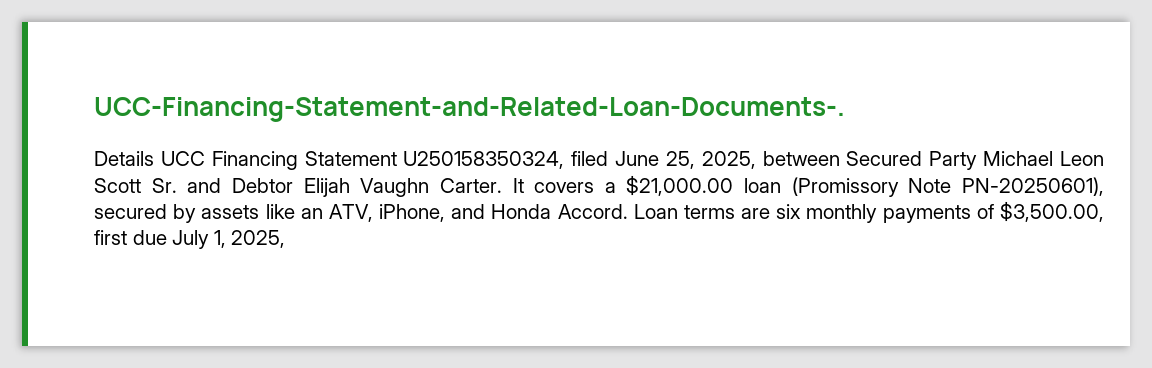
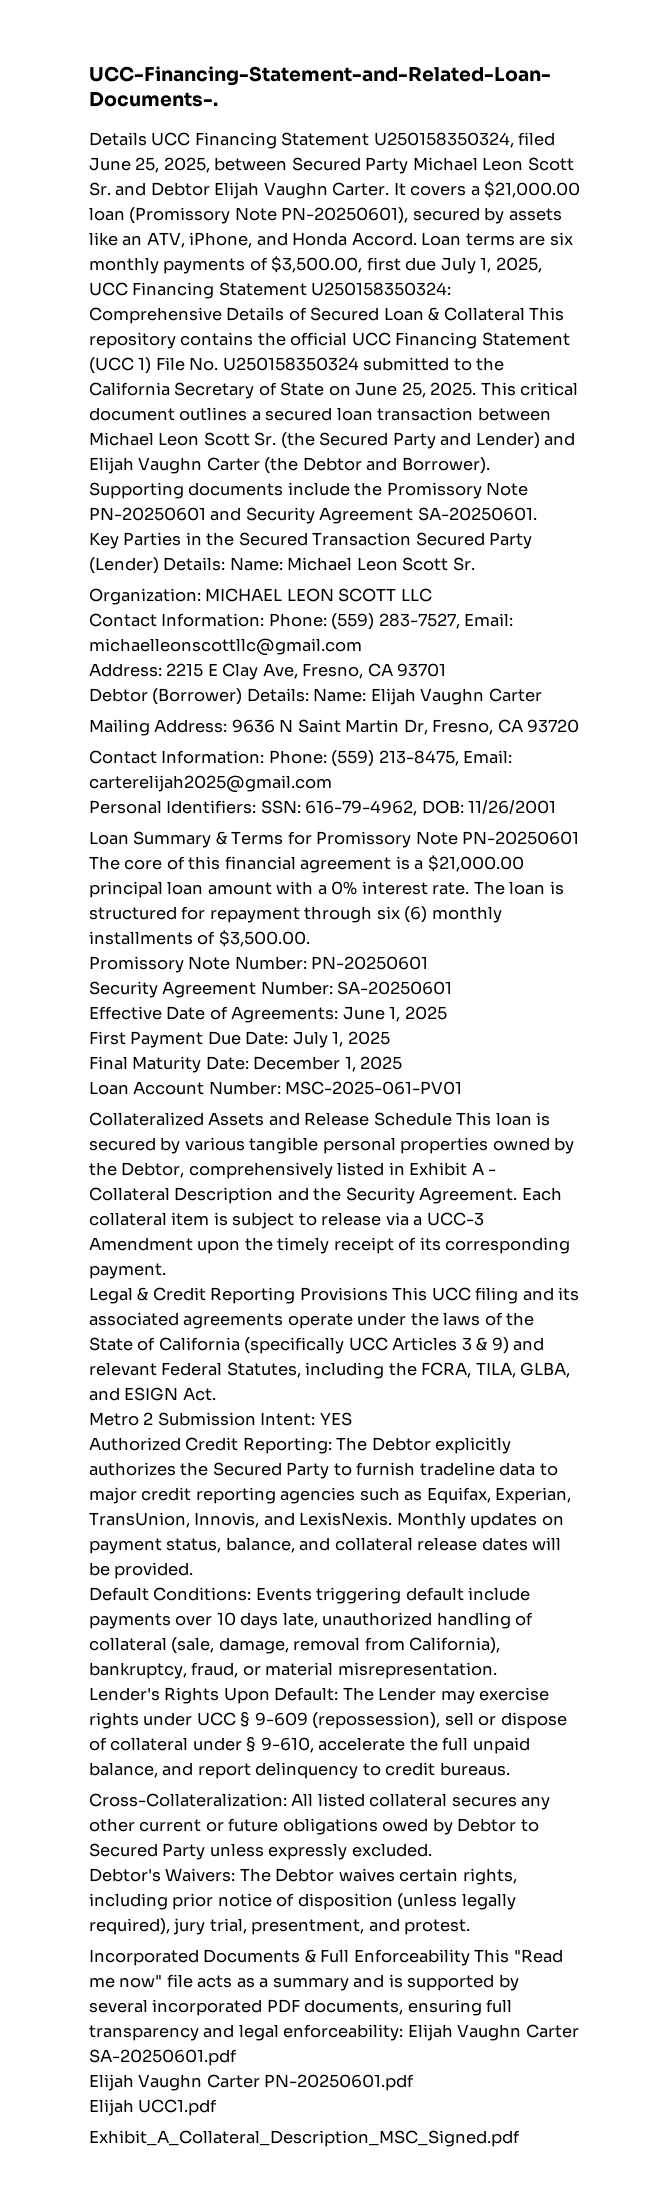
- Loan terms are six monthly payments of $3,500.00, first due July 1, 2025,
+ Loan terms are six monthly payments of $3,500.00, first due July 1, 2025, UCC Financing Statement U250158350324: Comprehensive Details of Secured Loan & Collateral This repository contains the official UCC Financing Statement (UCC 1) File No. U250158350324 submitted to the California Secretary of State on June 25, 2025. This critical document outlines a secured loan transaction between Michael Leon Scott Sr. (the Secured Party and Lender) and Elijah Vaughn Carter (the Debtor and Borrower). Supporting documents include the Promissory Note PN-20250601 and Security Agreement SA-20250601.
+ Key Parties in the Secured Transaction Secured Party (Lender) Details: Name: Michael Leon Scott Sr.
+ Organization: MICHAEL LEON SCOTT LLC
+ Contact Information: Phone: (559) 283-7527, Email: michaelleonscottllc@gmail.com
+ Address: 2215 E Clay Ave, Fresno, CA 93701
+ Debtor (Borrower) Details: Name: Elijah Vaughn Carter
+ Mailing Address: 9636 N Saint Martin Dr, Fresno, CA 93720
+ Contact Information: Phone: (559) 213-8475, Email: carterelijah2025@gmail.com
+ Personal Identifiers: SSN: 616-79-4962, DOB: 11/26/2001
+ Loan Summary & Terms for Promissory Note PN-20250601 The core of this financial agreement is a $21,000.00 principal loan amount with a 0% interest rate. The loan is structured for repayment through six (6) monthly installments of $3,500.00.
+ Promissory Note Number: PN-20250601
+ Security Agreement Number: SA-20250601
+ Effective Date of Agreements: June 1, 2025
+ First Payment Due Date: July 1, 2025
+ Final Maturity Date: December 1, 2025
+ Loan Account Number: MSC-2025-061-PV01
+ Collateralized Assets and Release Schedule This loan is secured by various tangible personal properties owned by the Debtor, comprehensively listed in Exhibit A - Collateral Description and the Security Agreement. Each collateral item is subject to release via a UCC-3 Amendment upon the timely receipt of its corresponding payment.
+ Legal & Credit Reporting Provisions This UCC filing and its associated agreements operate under the laws of the State of California (specifically UCC Articles 3 & 9) and relevant Federal Statutes, including the FCRA, TILA, GLBA, and ESIGN Act.
+ Metro 2 Submission Intent: YES
+ Authorized Credit Reporting: The Debtor explicitly authorizes the Secured Party to furnish tradeline data to major credit reporting agencies such as Equifax, Experian, TransUnion, Innovis, and LexisNexis. Monthly updates on payment status, balance, and collateral release dates will be provided.
+ Default Conditions: Events triggering default include payments over 10 days late, unauthorized handling of collateral (sale, damage, removal from California), bankruptcy, fraud, or material misrepresentation.
+ Lender's Rights Upon Default: The Lender may exercise rights under UCC § 9-609 (repossession), sell or dispose of collateral under § 9-610, accelerate the full unpaid balance, and report delinquency to credit bureaus.
+ Cross-Collateralization: All listed collateral secures any other current or future obligations owed by Debtor to Secured Party unless expressly excluded.
+ Debtor's Waivers: The Debtor waives certain rights, including prior notice of disposition (unless legally required), jury trial, presentment, and protest.
+ Incorporated Documents & Full Enforceability This "Read me now" file acts as a summary and is supported by several incorporated PDF documents, ensuring full transparency and legal enforceability: Elijah Vaughn Carter SA-20250601.pdf
+ Elijah Vaughn Carter PN-20250601.pdf
+ Elijah UCC1.pdf
+ Exhibit_A_Collateral_Description_MSC_Signed.pdf

